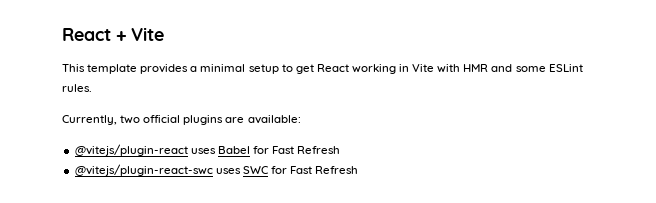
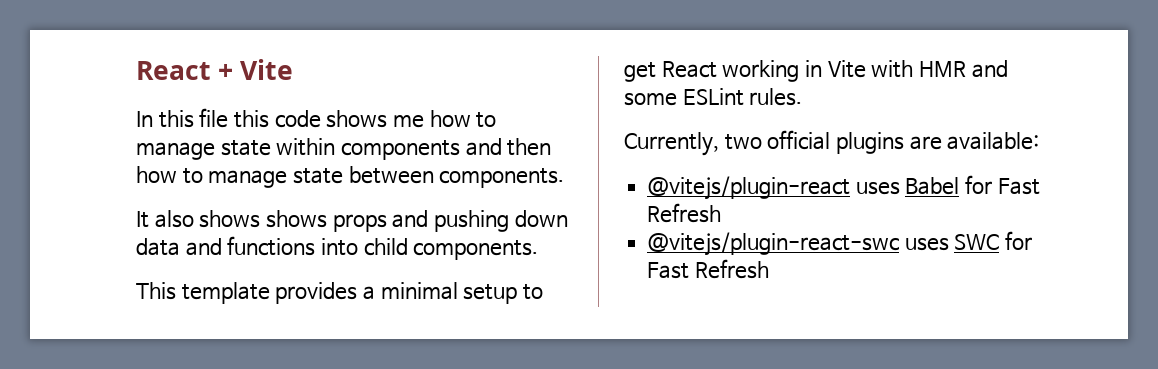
+ In this file this code shows me how to manage state within components and then how to manage state between components.
+ It also shows shows props and pushing down data and functions into child components.

